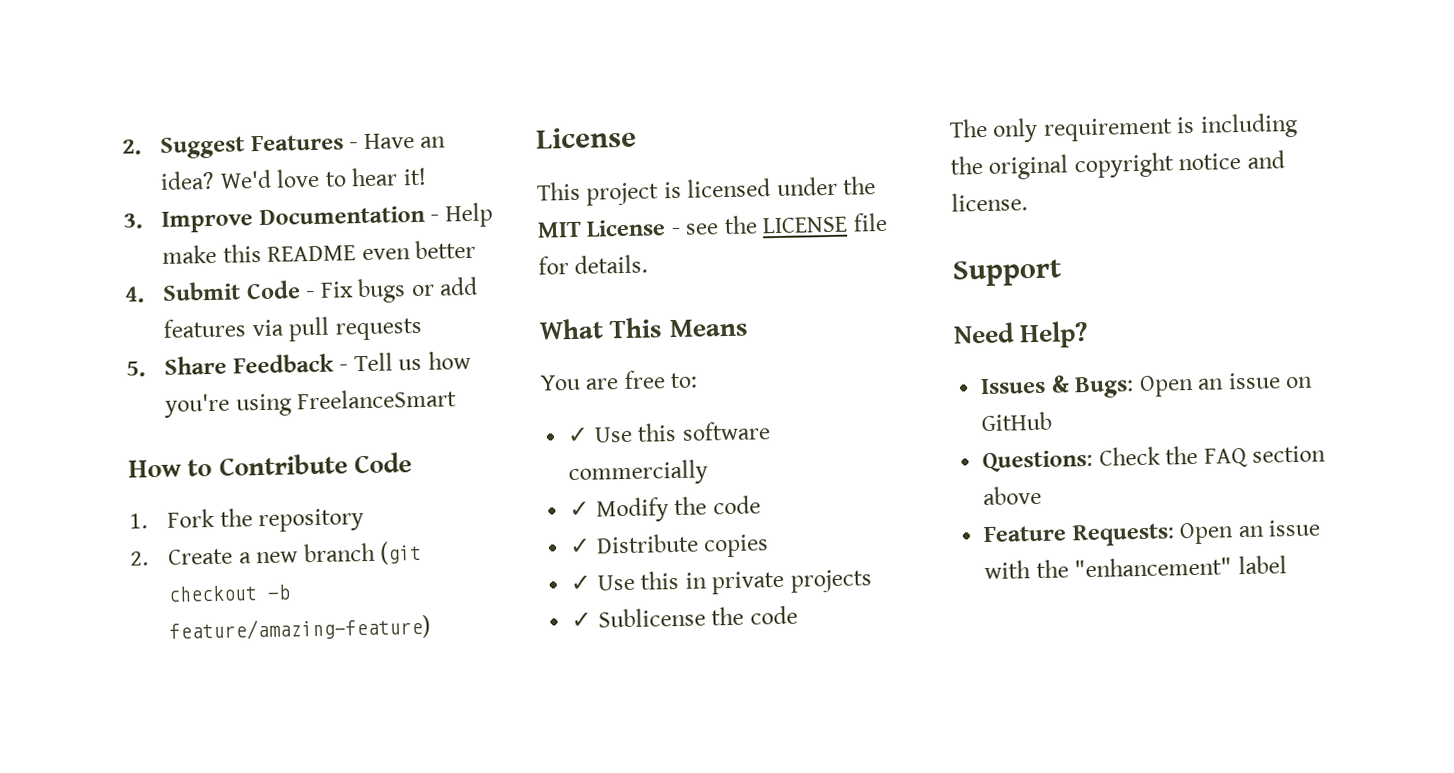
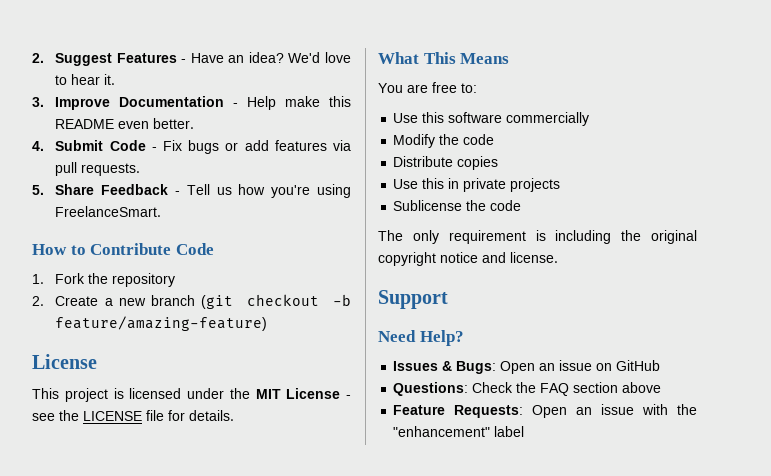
- We'd love to hear it!
+ We'd love to hear it.
- 3. Improve Documentation - Help make this README even better
+ 3. Improve Documentation - Help make this README even better.
- 4. Submit Code - Fix bugs or add features via pull requests
+ 4. Submit Code - Fix bugs or add features via pull requests.
- 5. Share Feedback - Tell us how you're using FreelanceSmart
+ 5. Share Feedback - Tell us how you're using FreelanceSmart.
- ✓ Use this software commercially
+ Use this software commercially
- ✓ Modify the code
+ Modify the code
- ✓ Distribute copies
+ Distribute copies
- ✓ Use this in private projects
+ Use this in private projects
- ✓ Sublicense the code
+ Sublicense the code

